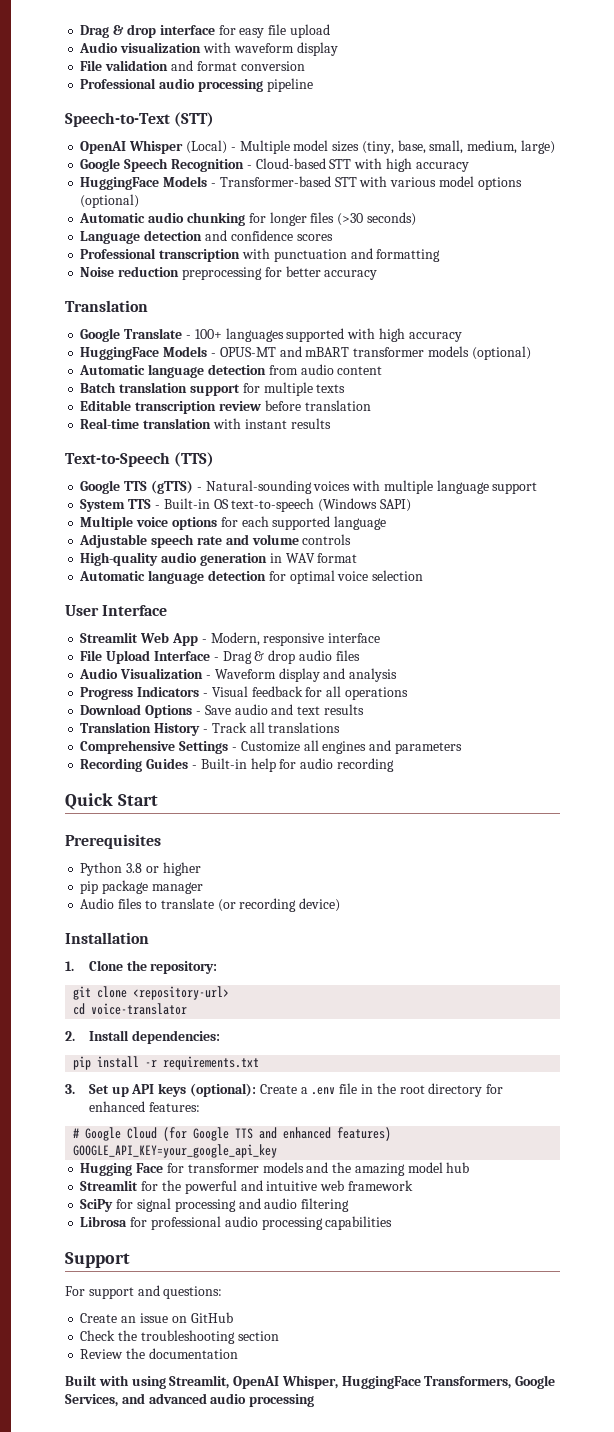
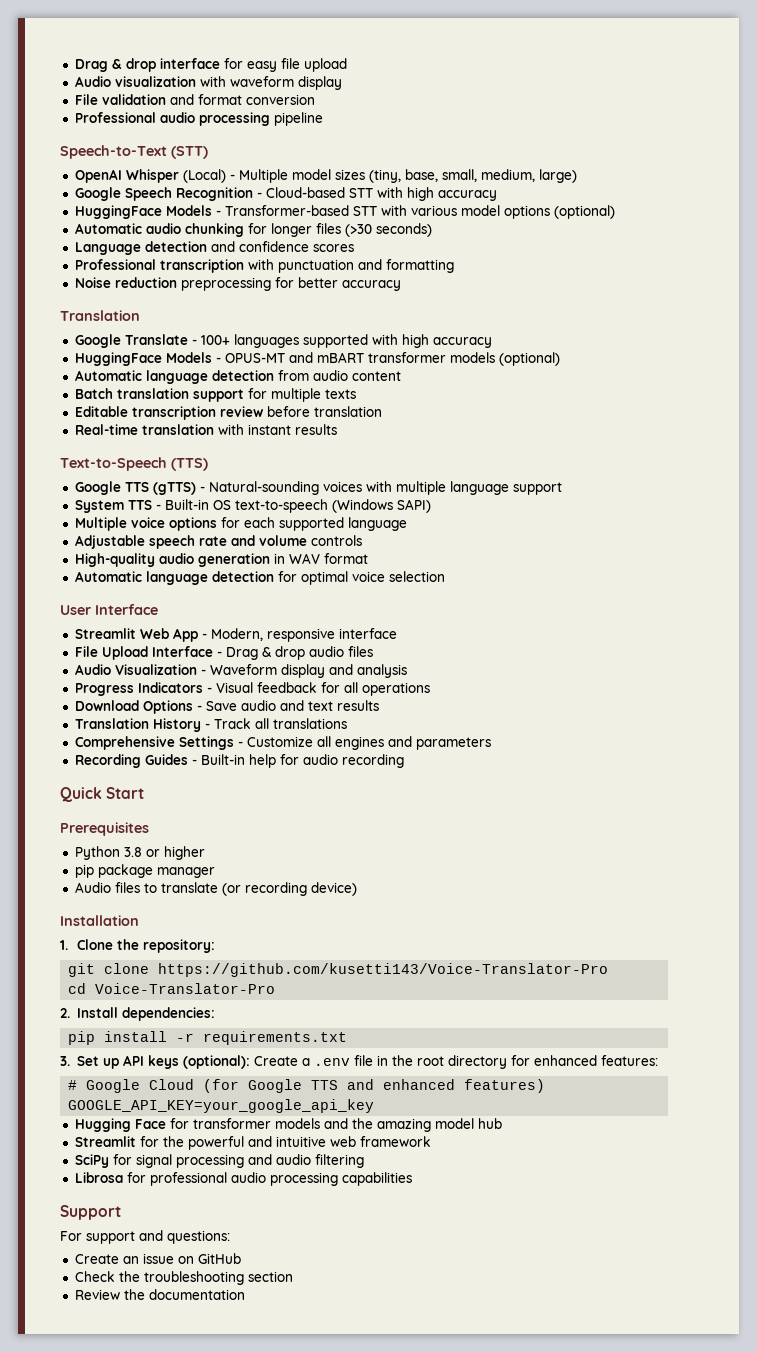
- git clone <repository-url>
+ git clone https://github.com/kusetti143/Voice-Translator-Pro
- cd voice-translator
+ cd Voice-Translator-Pro
- Built with using Streamlit, OpenAI Whisper, HuggingFace Transformers, Google Services, and advanced audio processing

